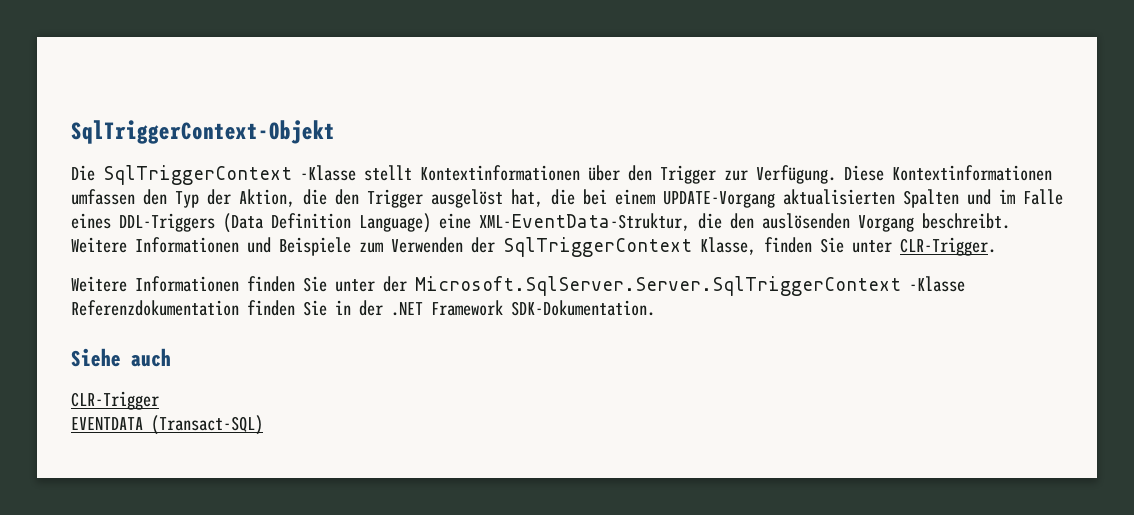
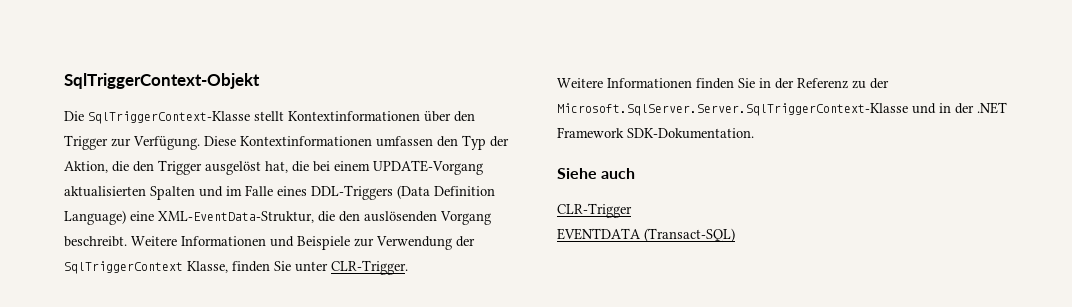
- Die SqlTriggerContext -Klasse stellt Kontextinformationen über den Trigger zur Verfügung.
+ Die SqlTriggerContext-Klasse stellt Kontextinformationen über den Trigger zur Verfügung.
- Weitere Informationen und Beispiele zum Verwenden der SqlTriggerContext Klasse, finden Sie unter CLR-Trigger.
+ Weitere Informationen und Beispiele zur Verwendung der SqlTriggerContext Klasse, finden Sie unter CLR-Trigger.
- Weitere Informationen finden Sie unter der Microsoft.SqlServer.Server.SqlTriggerContext -Klasse Referenzdokumentation finden Sie in der .NET Framework SDK-Dokumentation.
+ Weitere Informationen finden Sie in der Referenz zu der Microsoft.SqlServer.Server.SqlTriggerContext-Klasse und in der .NET Framework SDK-Dokumentation.

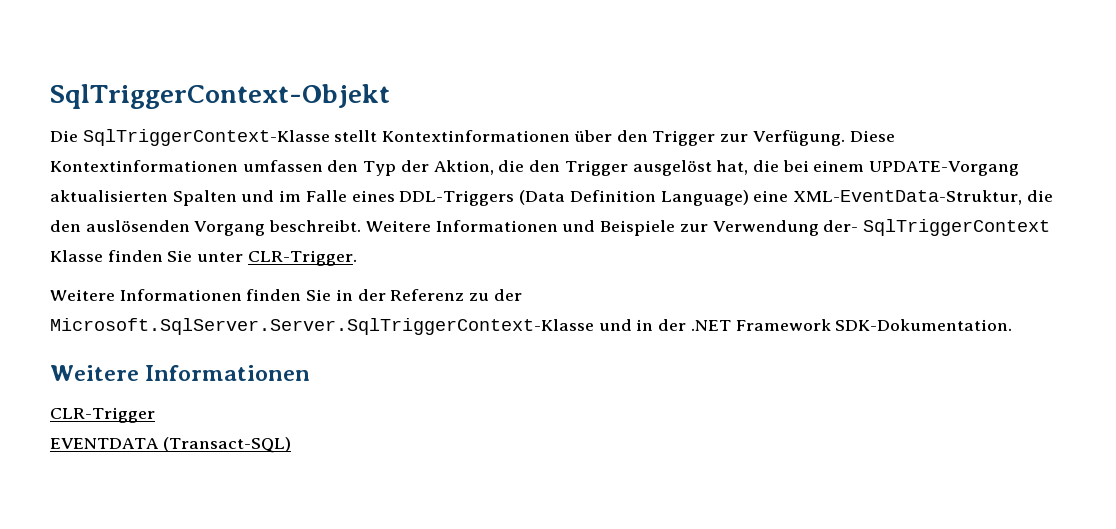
- Weitere Informationen und Beispiele zur Verwendung der SqlTriggerContext Klasse, finden Sie unter CLR-Trigger.
+ Weitere Informationen und Beispiele zur Verwendung der- SqlTriggerContext Klasse finden Sie unter CLR-Trigger.
  Weitere Informationen finden Sie in der Referenz zu der Microsoft.SqlServer.Server.SqlTriggerContext-Klasse und in der .NET Framework SDK-Dokumentation.
- Siehe auch
+ Weitere Informationen

